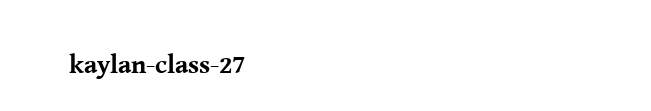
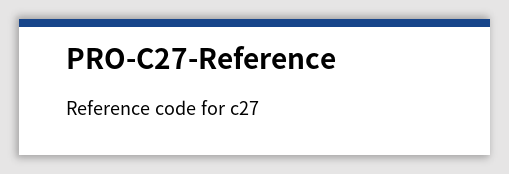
- kaylan-class-27
+ PRO-C27-Reference
+ Reference code for c27

